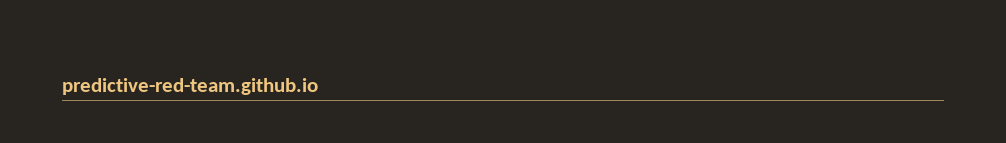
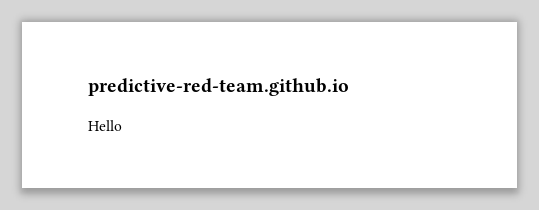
+ Hello

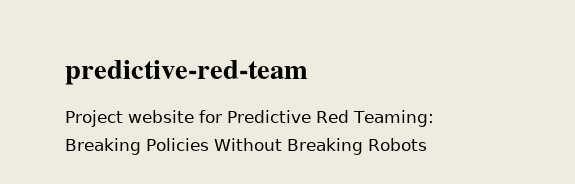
- predictive-red-team.github.io
- Hello
+ predictive-red-team
+ Project website for Predictive Red Teaming: Breaking Policies Without Breaking Robots

